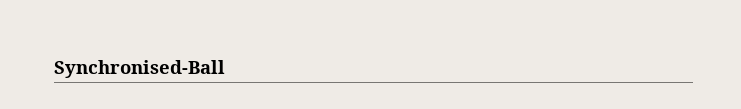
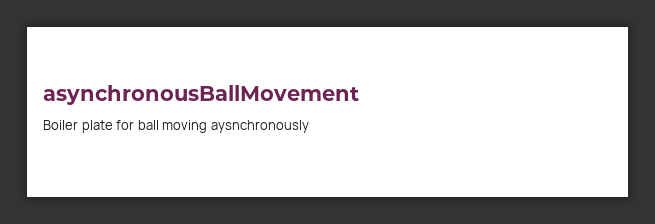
- Synchronised-Ball
+ asynchronousBallMovement
+ Boiler plate for ball moving aysnchronously

